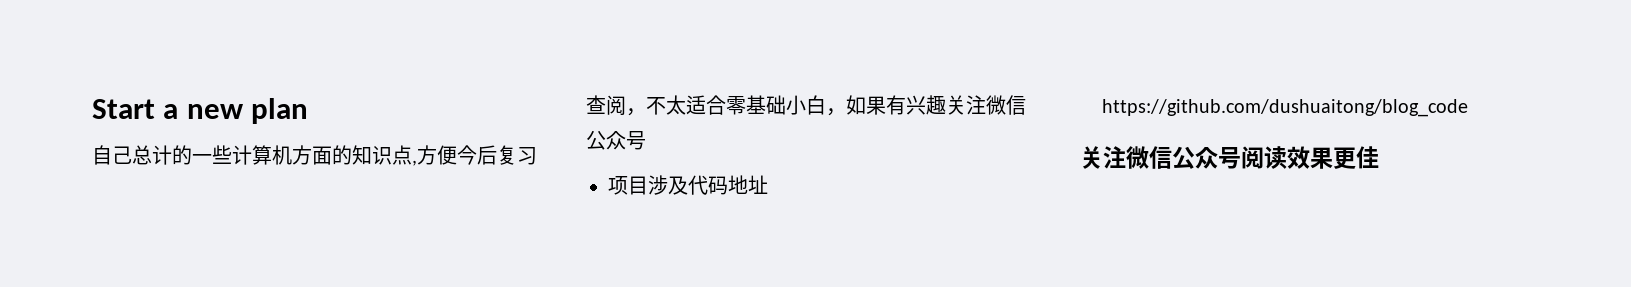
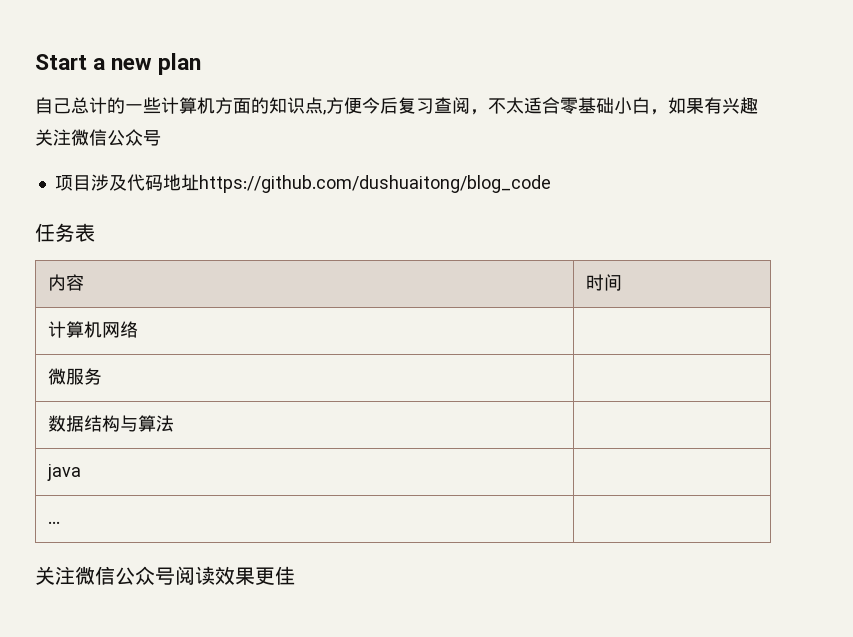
+ 任务表
+ 内容 | 时间
+ 计算机网络 |
+ 微服务 |
+ 数据结构与算法 |
+ java |
+ ... |

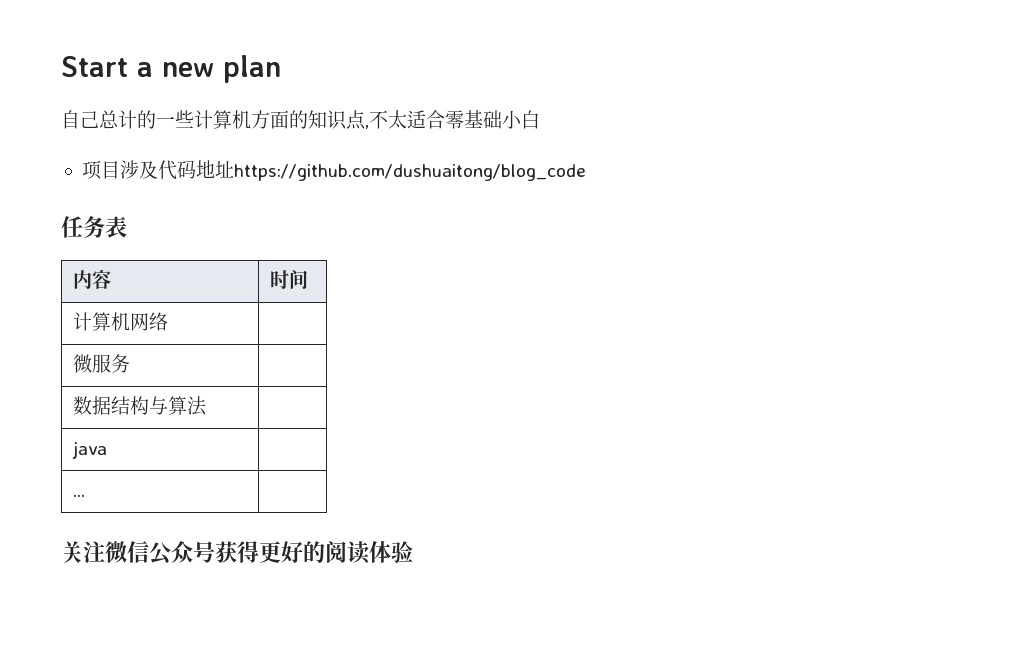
- 自己总计的一些计算机方面的知识点,方便今后复习查阅，不太适合零基础小白，如果有兴趣关注微信公众号
+ 自己总计的一些计算机方面的知识点,不太适合零基础小白
- 关注微信公众号阅读效果更佳
+ 关注微信公众号获得更好的阅读体验

